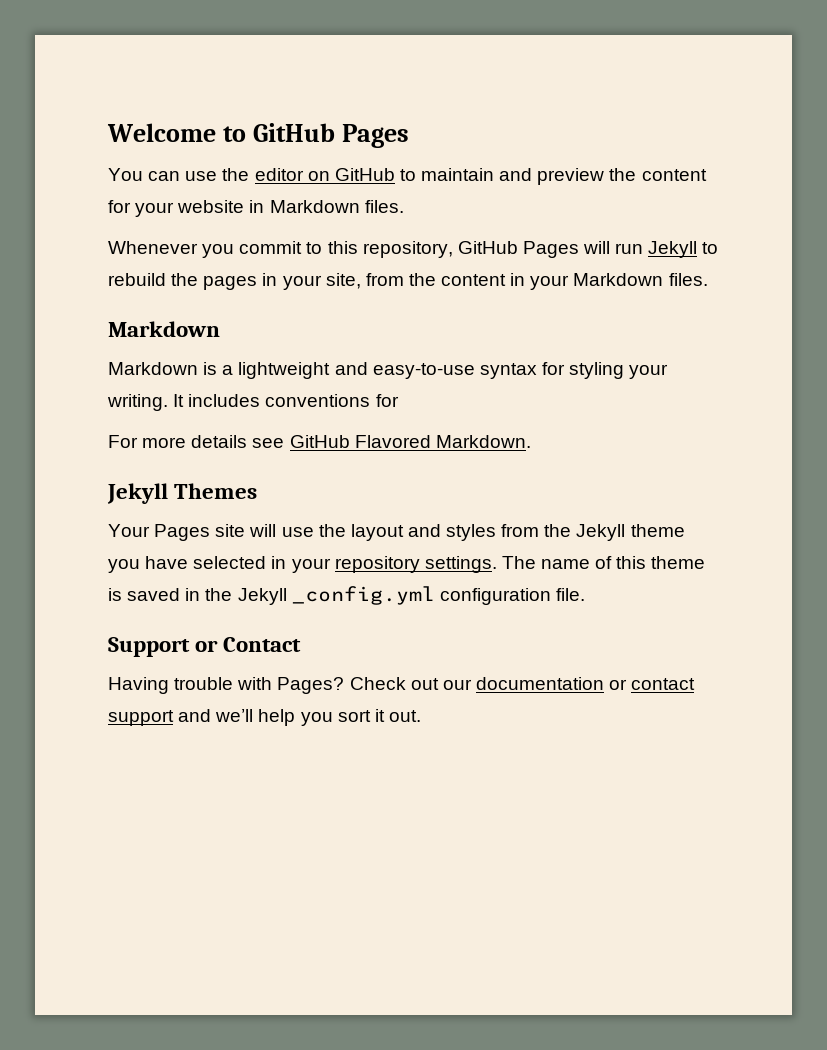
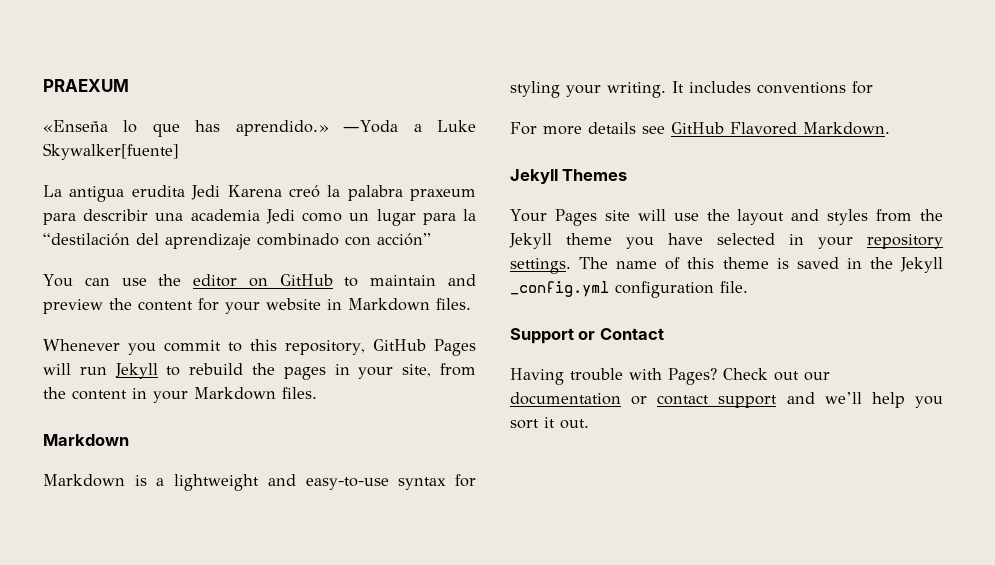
- Welcome to GitHub Pages
+ PRAEXUM
+ «Enseña lo que has aprendido.» ―Yoda a Luke Skywalker[fuente]
+ La antigua erudita Jedi Karena creó la palabra praxeum para describir una academia Jedi como un lugar para la “destilación del aprendizaje combinado con acción”

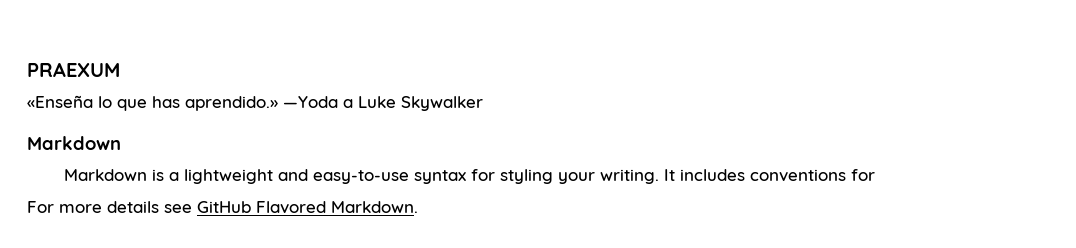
- ―Yoda a Luke Skywalker[fuente]
- La antigua erudita Jedi Karena creó la palabra praxeum para describir una academia Jedi como un lugar para la “destilación del aprendizaje combinado con acción”
- You can use the editor on GitHub to maintain and preview the content for your website in Markdown files.
- Whenever you commit to this repository, GitHub Pages will run Jekyll to rebuild the pages in your site, from the content in your Markdown files.
+ ―Yoda a Luke Skywalker
- Jekyll Themes
- Your Pages site will use the layout and styles from the Jekyll theme you have selected in your repository settings. The name of this theme is saved in the Jekyll _config.yml configuration file.
- Support or Contact
- Having trouble with Pages? Check out our documentation or contact support and we’ll help you sort it out.

